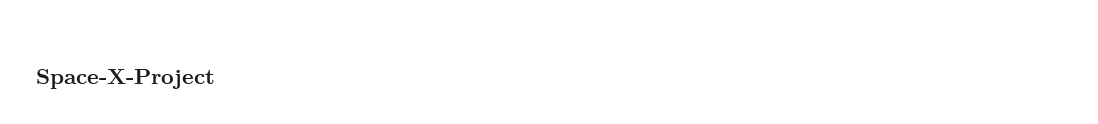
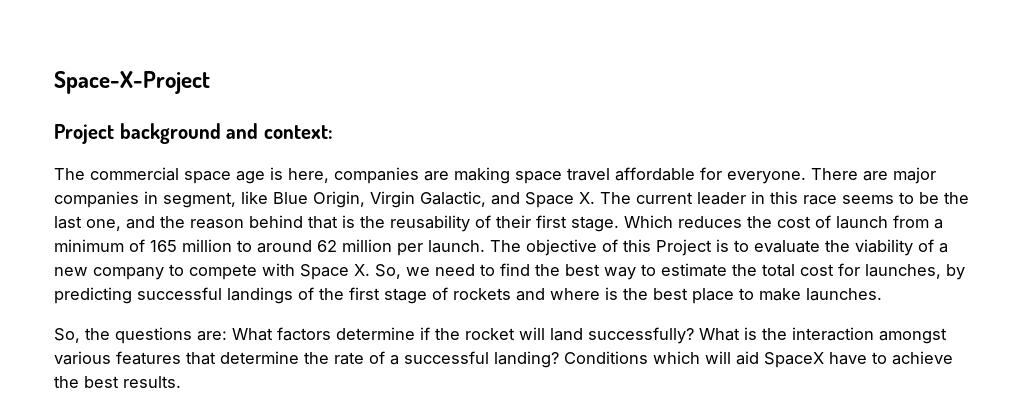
+ Project background and context:
+ The commercial space age is here, companies are making space travel affordable for everyone. There are major companies in segment, like Blue Origin, Virgin Galactic, and Space X. The current leader in this race seems to be the last one, and the reason behind that is the reusability of their first stage. Which reduces the cost of launch from a minimum of 165 million to around 62 million per launch. The objective of this Project is to evaluate the viability of a new company to compete with Space X. So, we need to find the best way to estimate the total cost for launches, by predicting successful landings of the first stage of rockets and where is the best place to make launches.
+ So, the questions are: What factors determine if the rocket will land successfully? What is the interaction amongst various features that determine the rate of a successful landing? Conditions which will aid SpaceX have to achieve the best results.

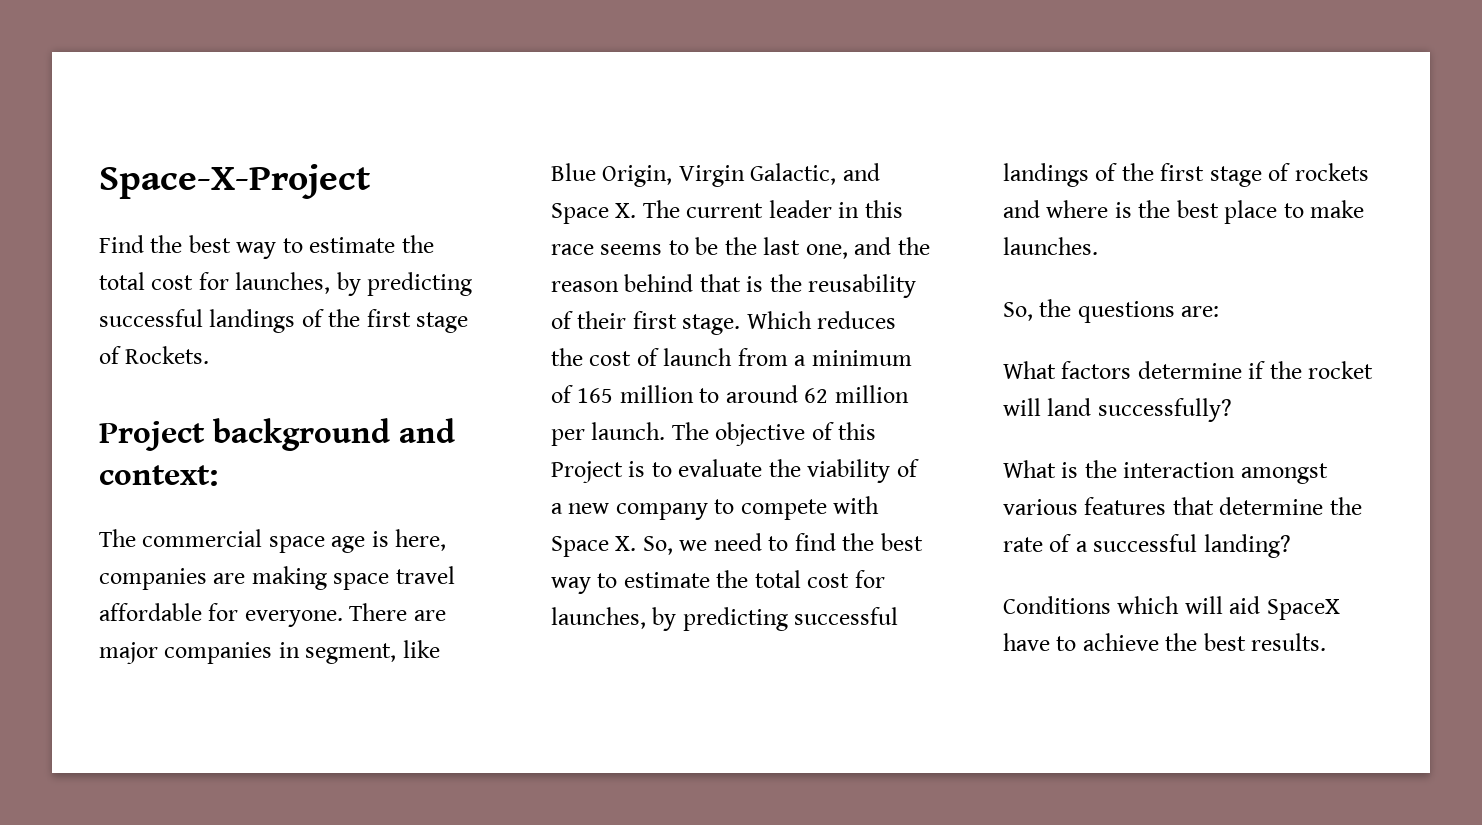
+ Find the best way to estimate the total cost for launches, by predicting successful landings of the first stage of Rockets.
- So, the questions are: What factors determine if the rocket will land successfully? What is the interaction amongst various features that determine the rate of a successful landing? Conditions which will aid SpaceX have to achieve the best results.
+ So, the questions are:
+ What factors determine if the rocket will land successfully?
+ What is the interaction amongst various features that determine the rate of a successful landing?
+ Conditions which will aid SpaceX have to achieve the best results.

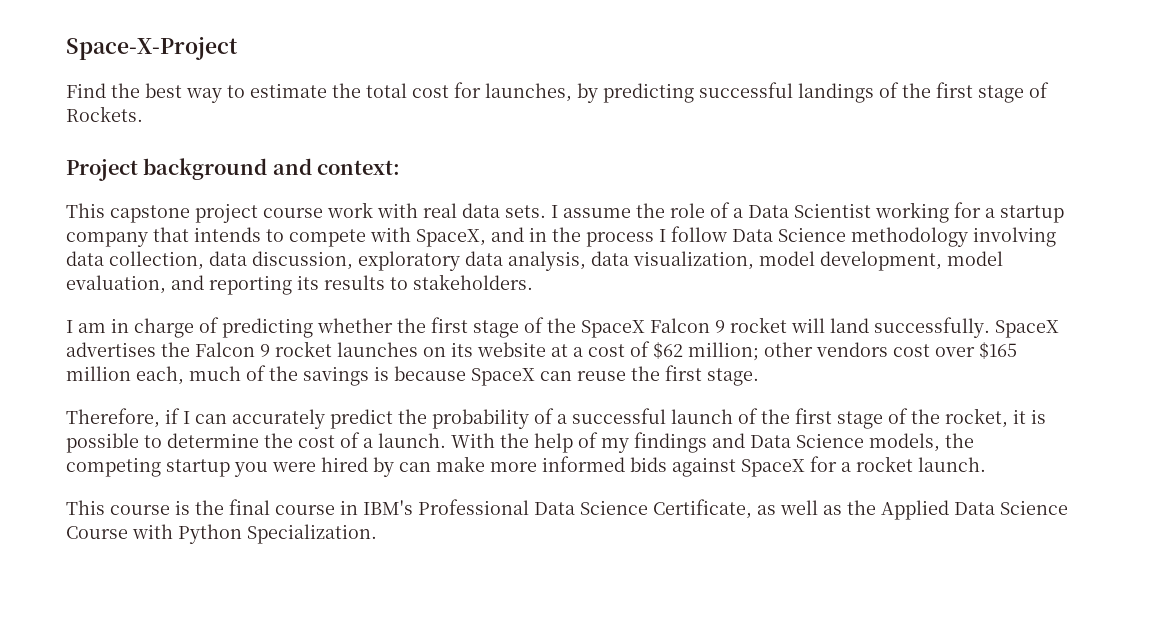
- The commercial space age is here, companies are making space travel affordable for everyone. There are major companies in segment, like Blue Origin, Virgin Galactic, and Space X. The current leader in this race seems to be the last one, and the reason behind that is the reusability of their first stage. Which reduces the cost of launch from a minimum of 165 million to around 62 million per launch. The objective of this Project is to evaluate the viability of a new company to compete with Space X. So, we need to find the best way to estimate the total cost for launches, by predicting successful landings of the first stage of rockets and where is the best place to make launches.
- So, the questions are:
- What factors determine if the rocket will land successfully?
- What is the interaction amongst various features that determine the rate of a successful landing?
- Conditions which will aid SpaceX have to achieve the best results.
+ This capstone project course work with real data sets. I assume the role of a Data Scientist working for a startup company that intends to compete with SpaceX, and in the process I follow Data Science methodology involving data collection, data discussion, exploratory data analysis, data visualization, model development, model evaluation, and reporting its results to stakeholders.
+ I am in charge of predicting whether the first stage of the SpaceX Falcon 9 rocket will land successfully. SpaceX advertises the Falcon 9 rocket launches on its website at a cost of $62 million; other vendors cost over $165 million each, much of the savings is because SpaceX can reuse the first stage.
+ Therefore, if I can accurately predict the probability of a successful launch of the first stage of the rocket, it is possible to determine the cost of a launch. With the help of my findings and Data Science models, the competing startup you were hired by can make more informed bids against SpaceX for a rocket launch.
+ This course is the final course in IBM's Professional Data Science Certificate, as well as the Applied Data Science Course with Python Specialization.

